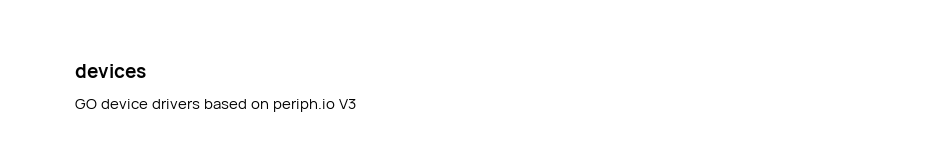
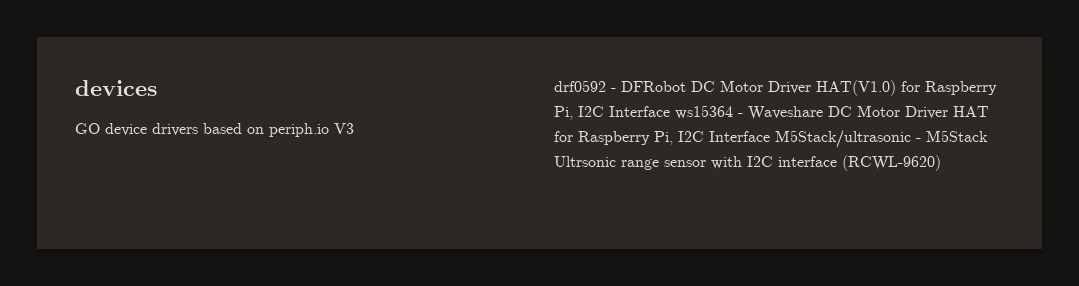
+ drf0592 - DFRobot DC Motor Driver HAT(V1.0) for Raspberry Pi, I2C Interface ws15364 - Waveshare DC Motor Driver HAT for Raspberry Pi, I2C Interface M5Stack/ultrasonic - M5Stack Ultrsonic range sensor with I2C interface (RCWL-9620)

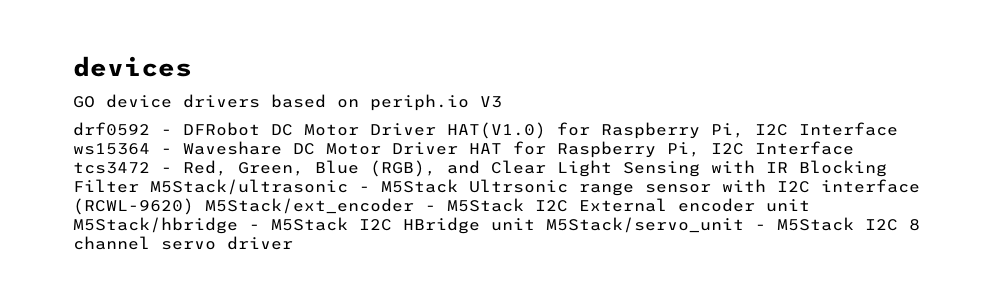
- drf0592 - DFRobot DC Motor Driver HAT(V1.0) for Raspberry Pi, I2C Interface ws15364 - Waveshare DC Motor Driver HAT for Raspberry Pi, I2C Interface M5Stack/ultrasonic - M5Stack Ultrsonic range sensor with I2C interface (RCWL-9620)
+ drf0592 - DFRobot DC Motor Driver HAT(V1.0) for Raspberry Pi, I2C Interface ws15364 - Waveshare DC Motor Driver HAT for Raspberry Pi, I2C Interface tcs3472 - Red, Green, Blue (RGB), and Clear Light Sensing with IR Blocking Filter M5Stack/ultrasonic - M5Stack Ultrsonic range sensor with I2C interface (RCWL-9620) M5Stack/ext_encoder - M5Stack I2C External encoder unit M5Stack/hbridge - M5Stack I2C HBridge unit M5Stack/servo_unit - M5Stack I2C 8 channel servo driver

